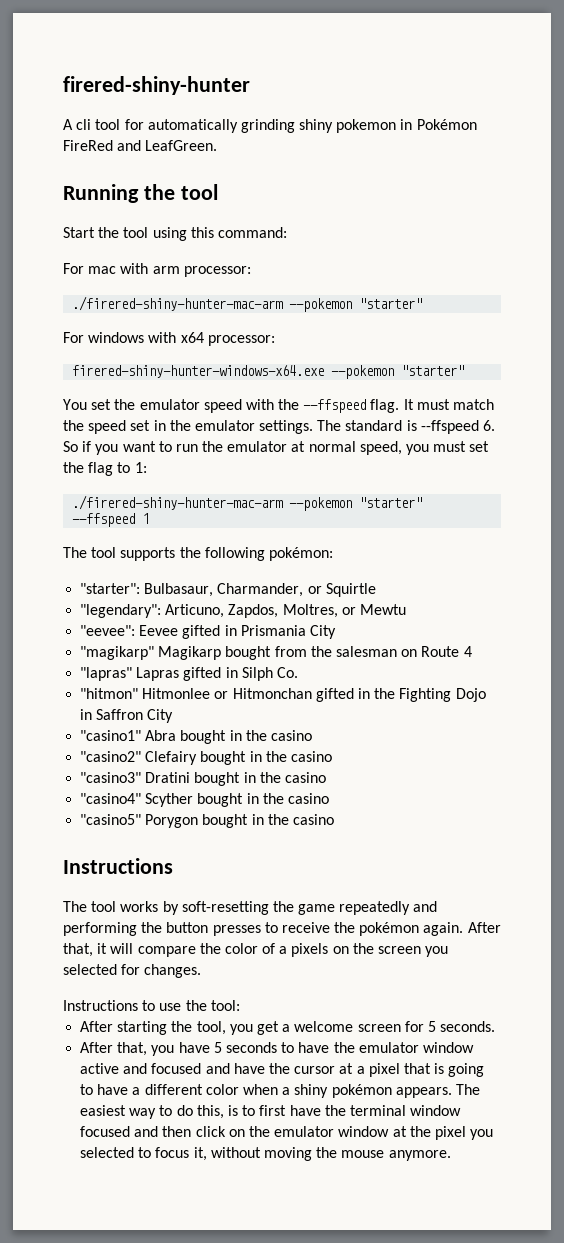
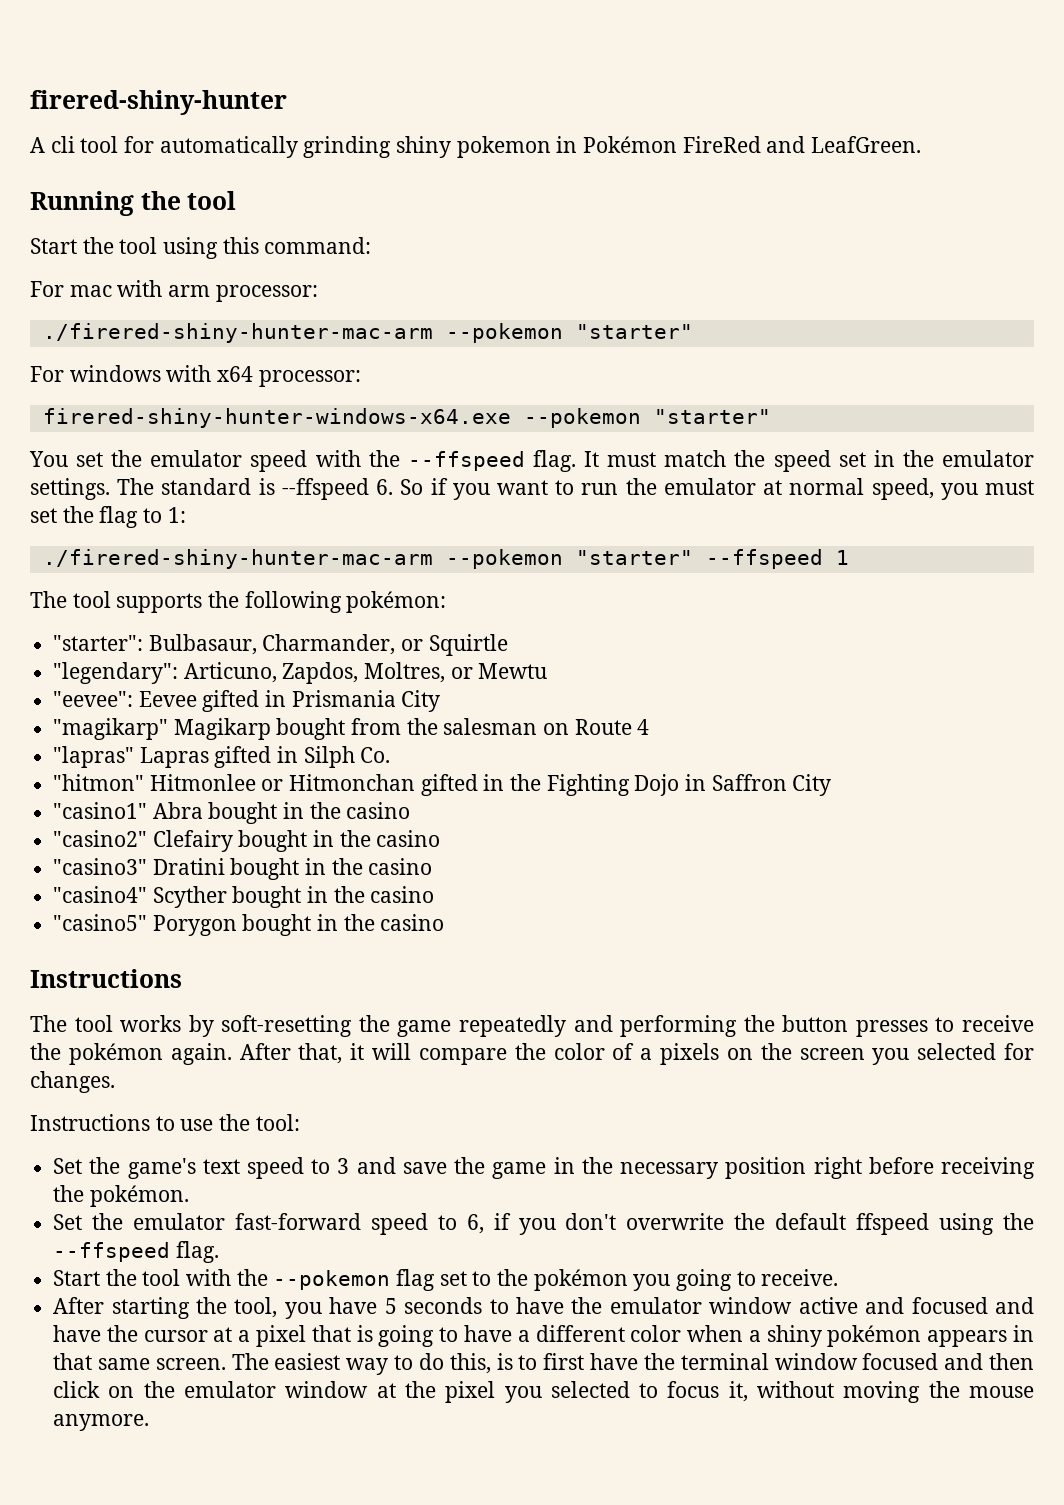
+ Set the game's text speed to 3 and save the game in the necessary position right before receiving the pokémon.
+ Set the emulator fast-forward speed to 6, if you don't overwrite the default ffspeed using the --ffspeed flag.
+ Start the tool with the --pokemon flag set to the pokémon you going to receive.
- After starting the tool, you get a welcome screen for 5 seconds.
- After that, you have 5 seconds to have the emulator window active and focused and have the cursor at a pixel that is going to have a different color when a shiny pokémon appears.
+ After starting the tool, you have 5 seconds to have the emulator window active and focused and have the cursor at a pixel that is going to have a different color when a shiny pokémon appears in that same screen.

